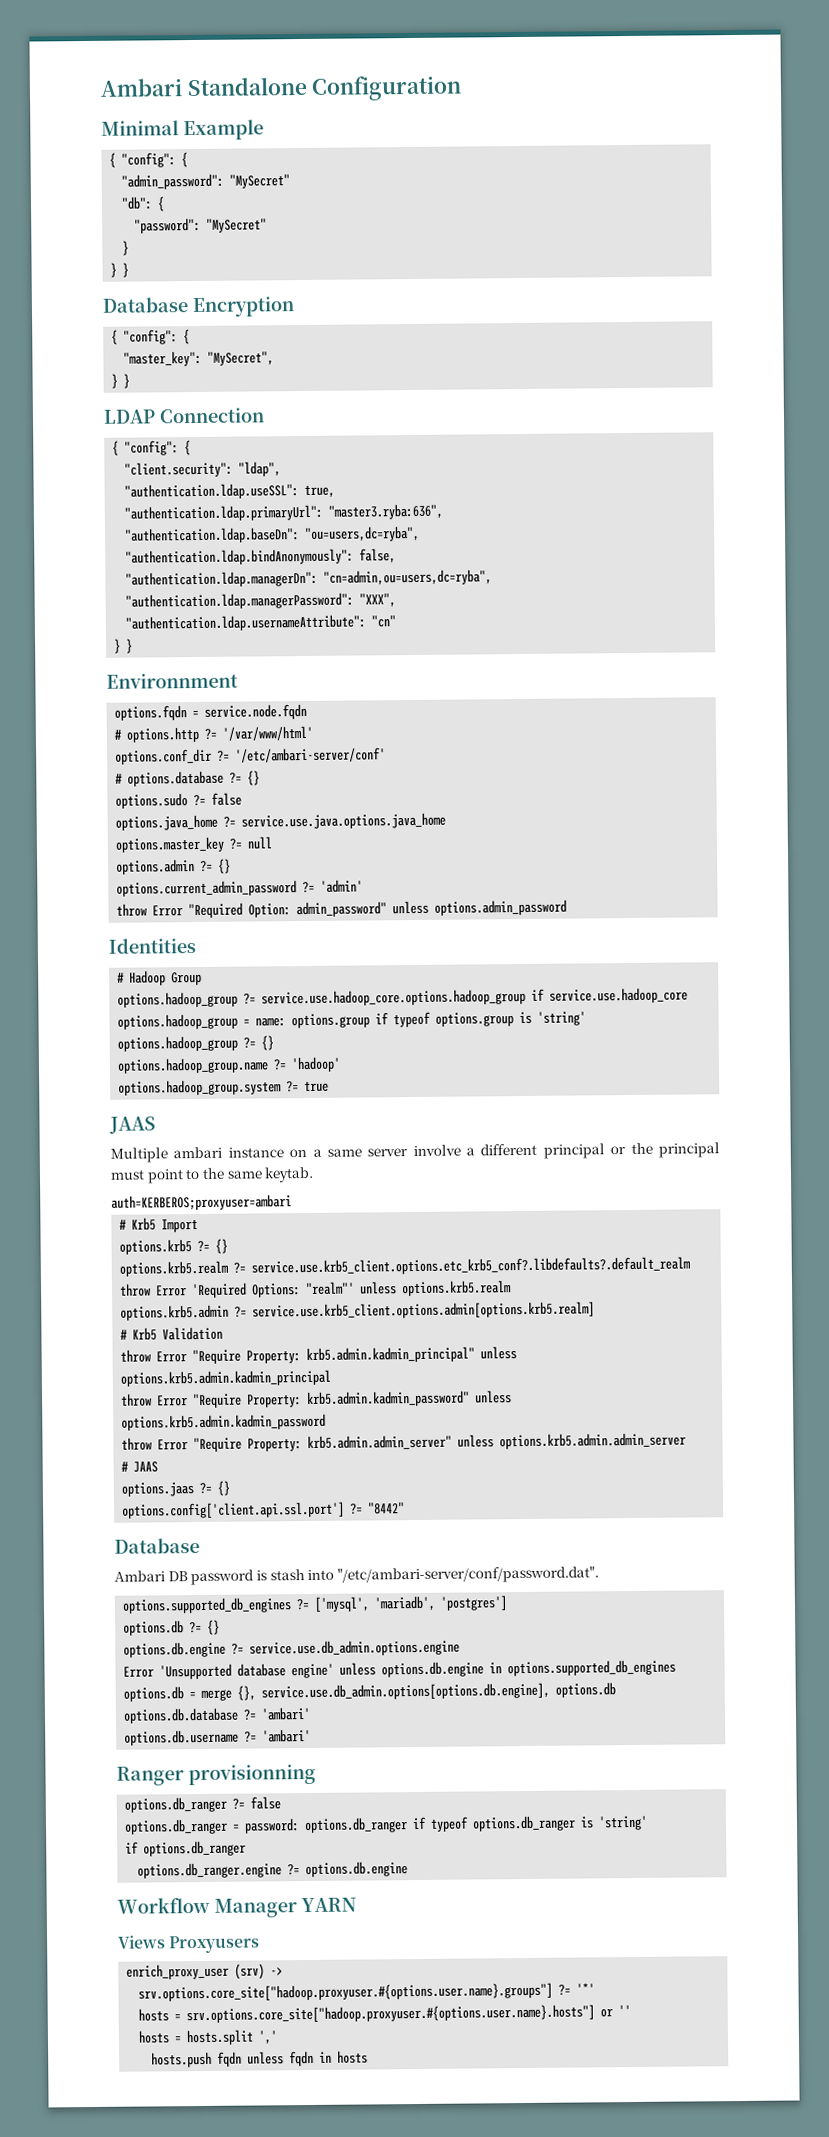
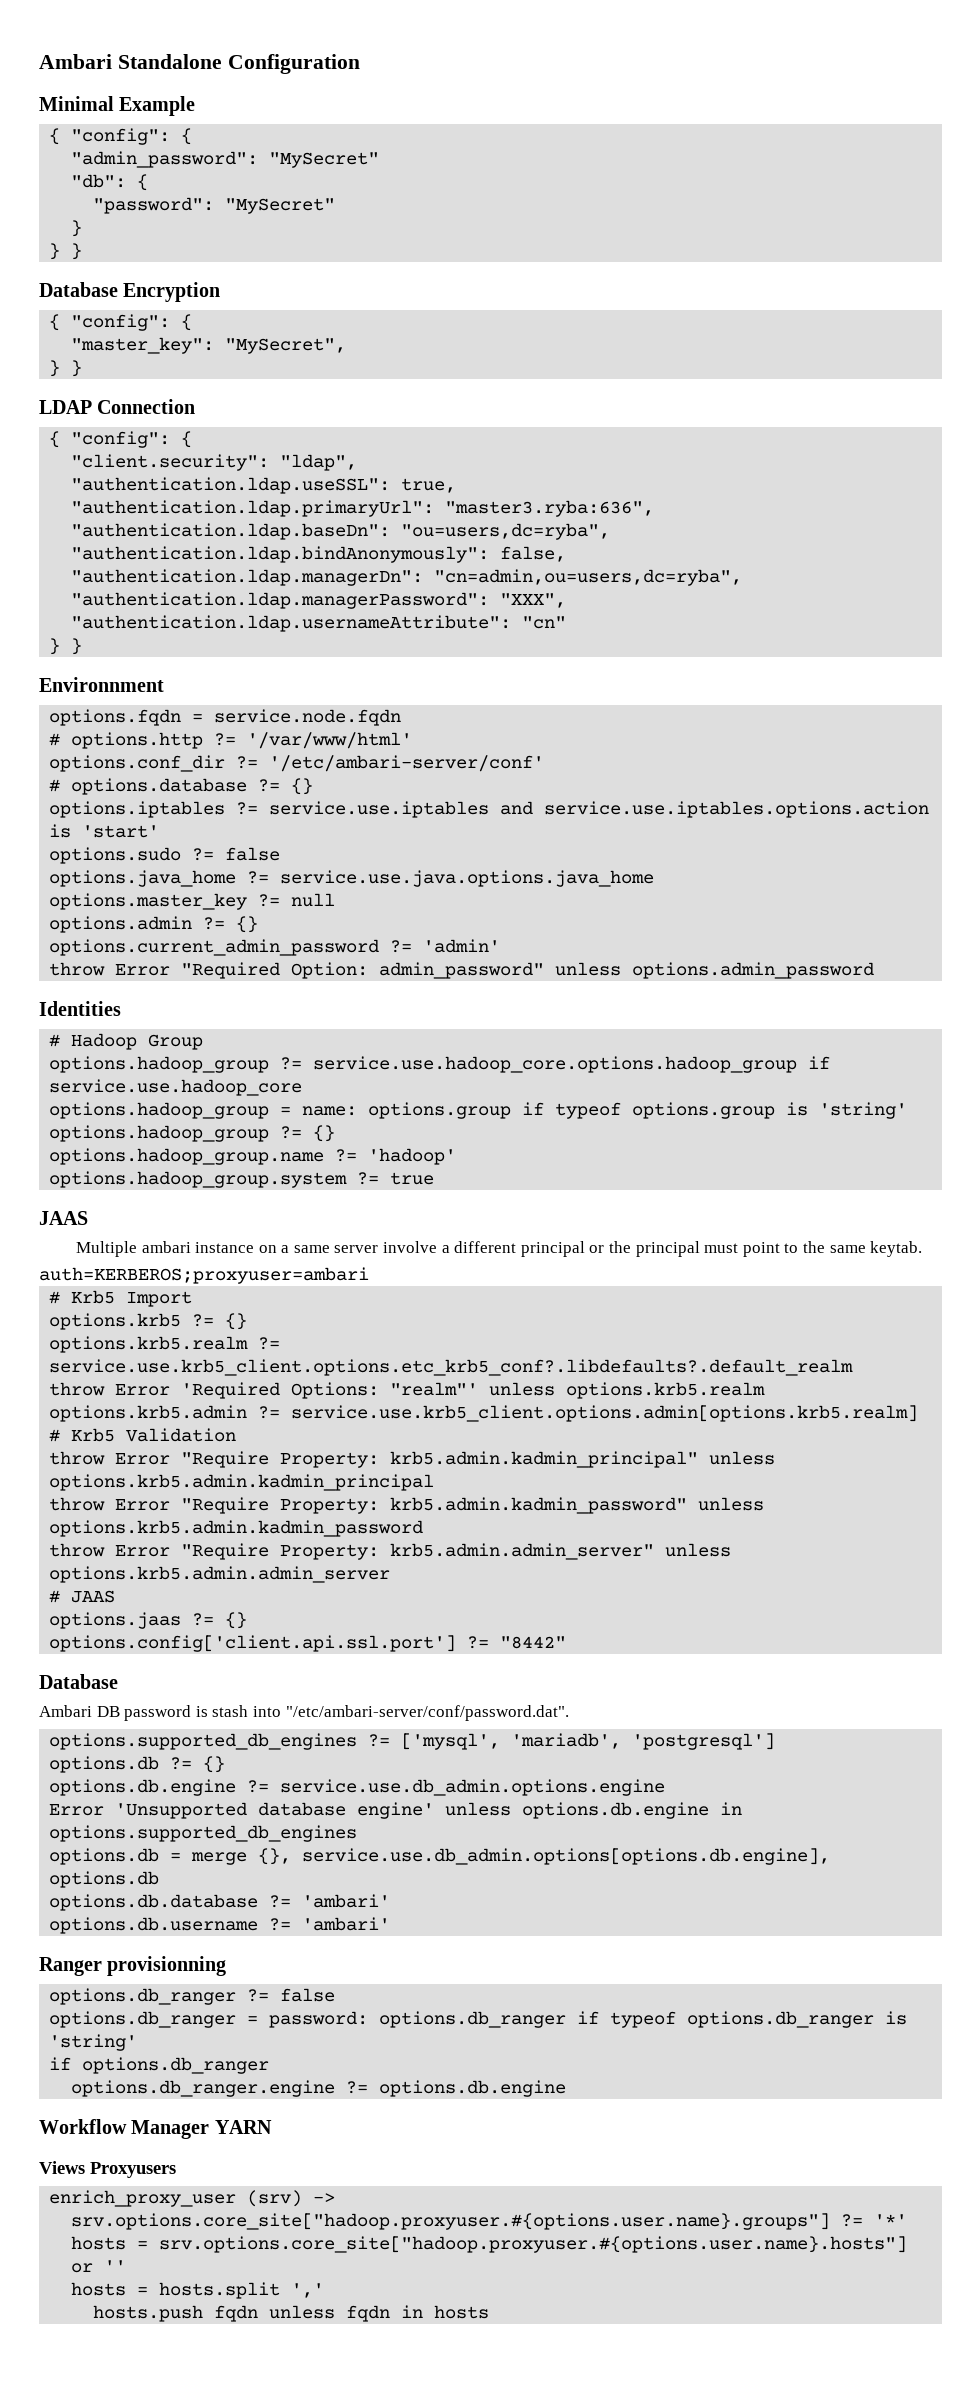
+ options.iptables ?= service.use.iptables and service.use.iptables.options.action is 'start'
- options.supported_db_engines ?= ['mysql', 'mariadb', 'postgres']
+ options.supported_db_engines ?= ['mysql', 'mariadb', 'postgresql']

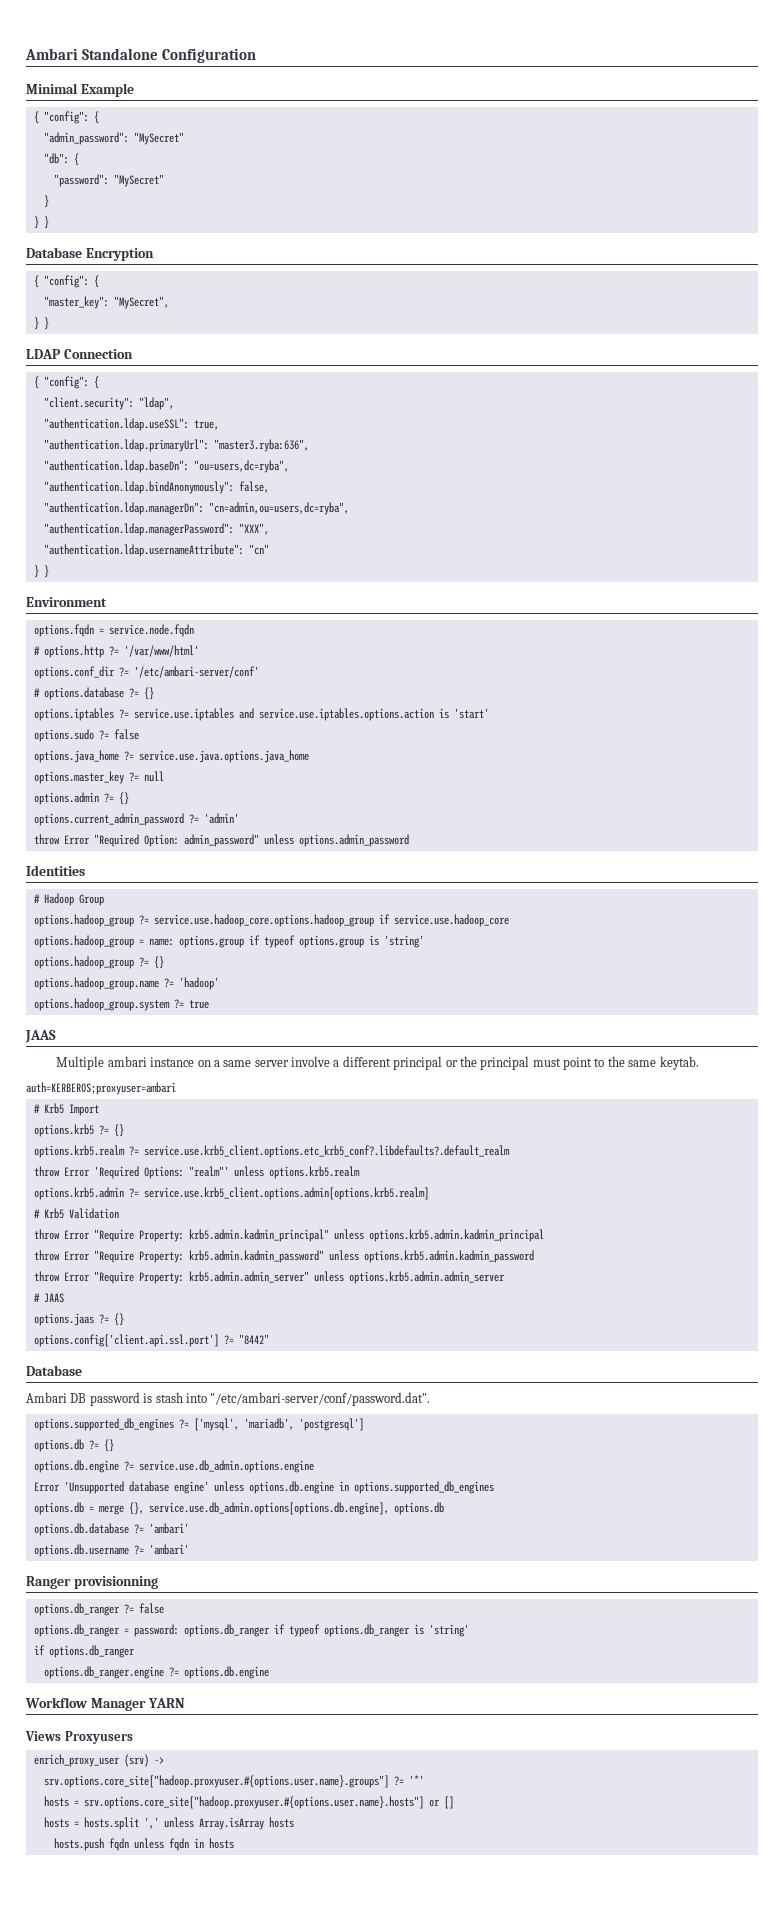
- Environnment
+ Environment
- hosts = srv.options.core_site["hadoop.proxyuser.#{options.user.name}.hosts"] or ''
+ hosts = srv.options.core_site["hadoop.proxyuser.#{options.user.name}.hosts"] or []
- hosts = hosts.split ','
+ hosts = hosts.split ',' unless Array.isArray hosts

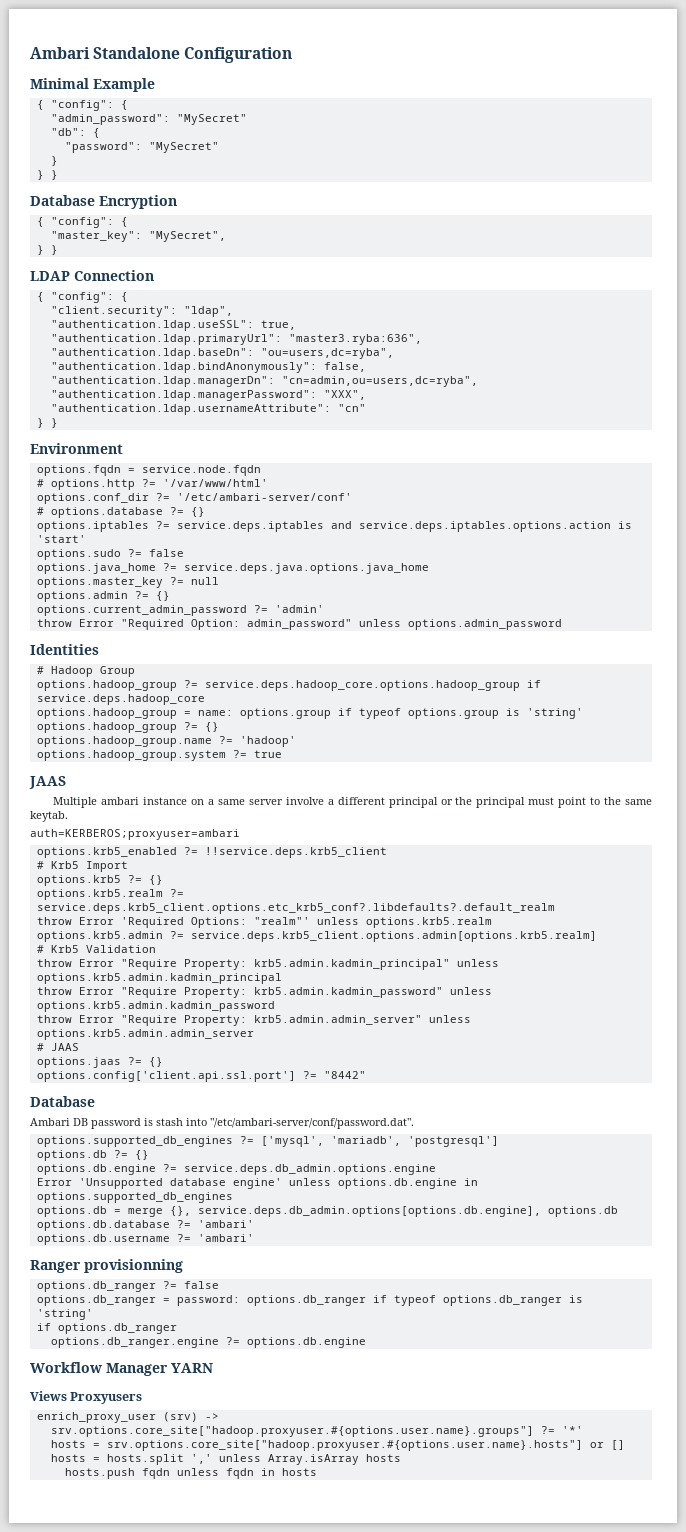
- options.iptables ?= service.use.iptables and service.use.iptables.options.action is 'start'
+ options.iptables ?= service.deps.iptables and service.deps.iptables.options.action is 'start'
- options.java_home ?= service.use.java.options.java_home
+ options.java_home ?= service.deps.java.options.java_home
- options.hadoop_group ?= service.use.hadoop_core.options.hadoop_group if service.use.hadoop_core
+ options.hadoop_group ?= service.deps.hadoop_core.options.hadoop_group if service.deps.hadoop_core
+ options.krb5_enabled ?= !!service.deps.krb5_client
- options.krb5.realm ?= service.use.krb5_client.options.etc_krb5_conf?.libdefaults?.default_realm
+ options.krb5.realm ?= service.deps.krb5_client.options.etc_krb5_conf?.libdefaults?.default_realm
- options.krb5.admin ?= service.use.krb5_client.options.admin[options.krb5.realm]
+ options.krb5.admin ?= service.deps.krb5_client.options.admin[options.krb5.realm]
- options.db.engine ?= service.use.db_admin.options.engine
+ options.db.engine ?= service.deps.db_admin.options.engine
- options.db = merge {}, service.use.db_admin.options[options.db.engine], options.db
+ options.db = merge {}, service.deps.db_admin.options[options.db.engine], options.db

